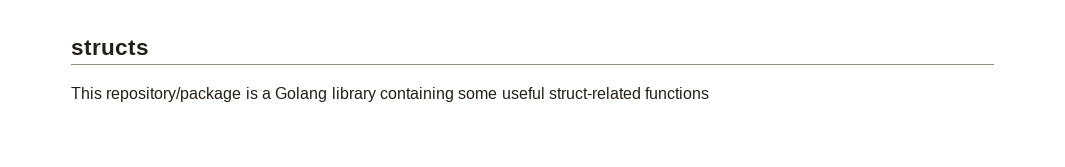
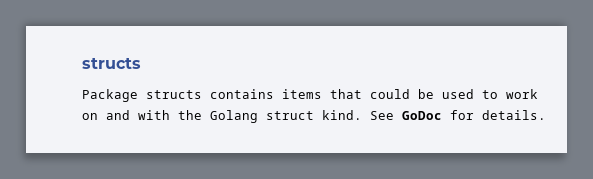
- This repository/package is a Golang library containing some useful struct-related functions
+ Package structs contains items that could be used to work on and with the Golang struct kind. See GoDoc for details.

